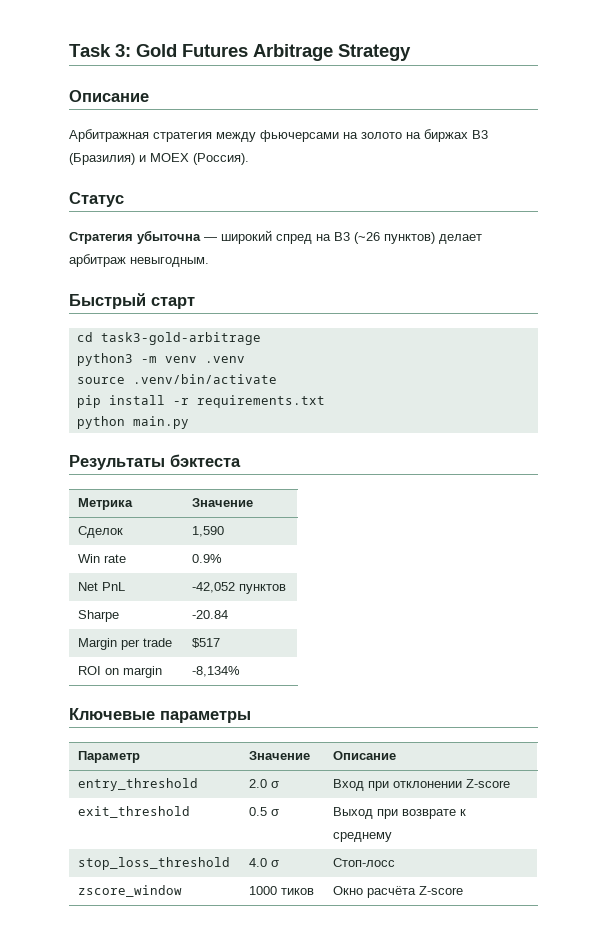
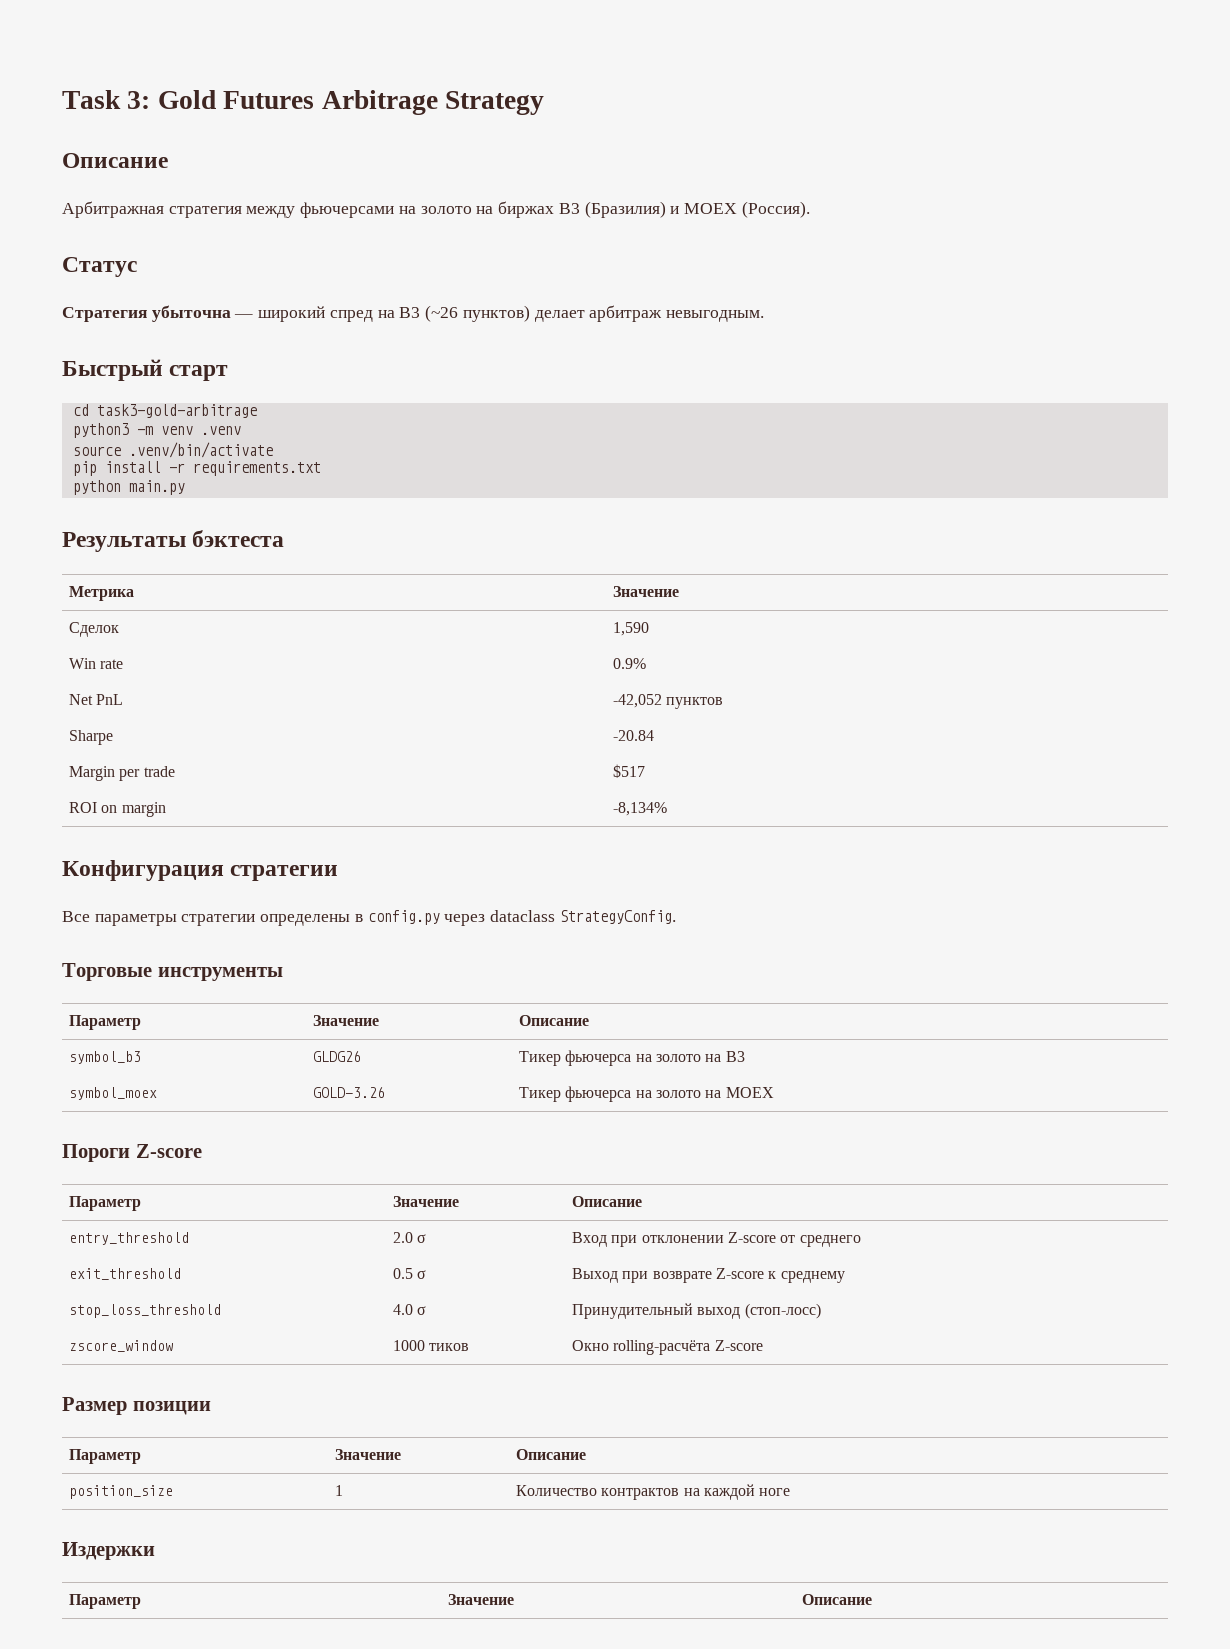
- Ключевые параметры
+ Конфигурация стратегии
+ Все параметры стратегии определены в config.py через dataclass StrategyConfig.
+ Торговые инструменты
+ Параметр | Значение | Описание
+ symbol_b3 | GLDG26 | Тикер фьючерса на золото на B3
+ symbol_moex | GOLD-3.26 | Тикер фьючерса на золото на MOEX
+ Пороги Z-score
- entry_threshold | 2.0 σ | Вход при отклонении Z-score
+ entry_threshold | 2.0 σ | Вход при отклонении Z-score от среднего
- exit_threshold | 0.5 σ | Выход при возврате к среднему
+ exit_threshold | 0.5 σ | Выход при возврате Z-score к среднему
- stop_loss_threshold | 4.0 σ | Стоп-лосс
+ stop_loss_threshold | 4.0 σ | Принудительный выход (стоп-лосс)
- zscore_window | 1000 тиков | Окно расчёта Z-score
+ zscore_window | 1000 тиков | Окно rolling-расчёта Z-score
+ Размер позиции
+ Параметр | Значение | Описание
+ position_size | 1 | Количество контрактов на каждой ноге
+ Издержки
+ Параметр | Значение | Описание

